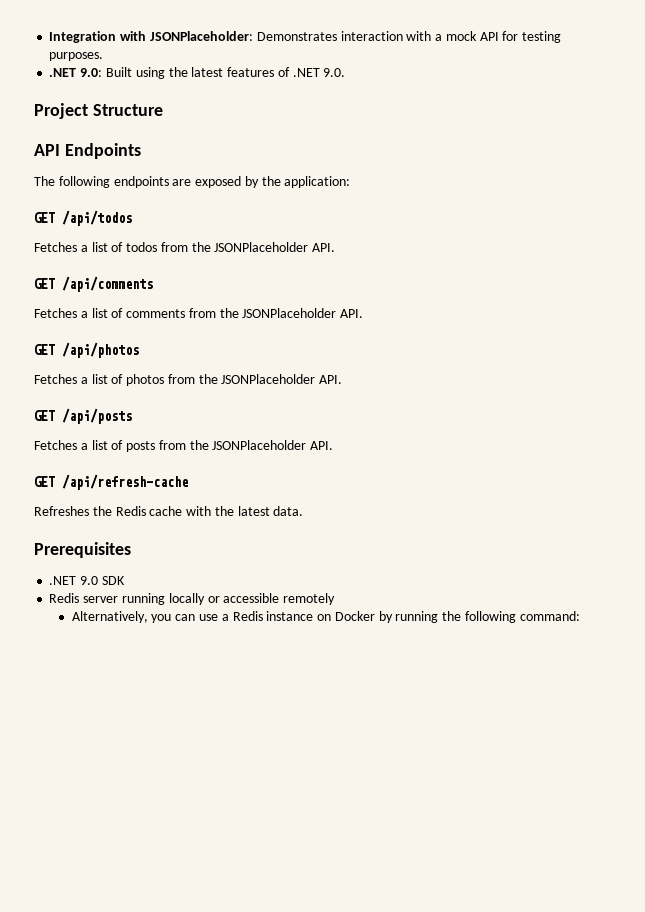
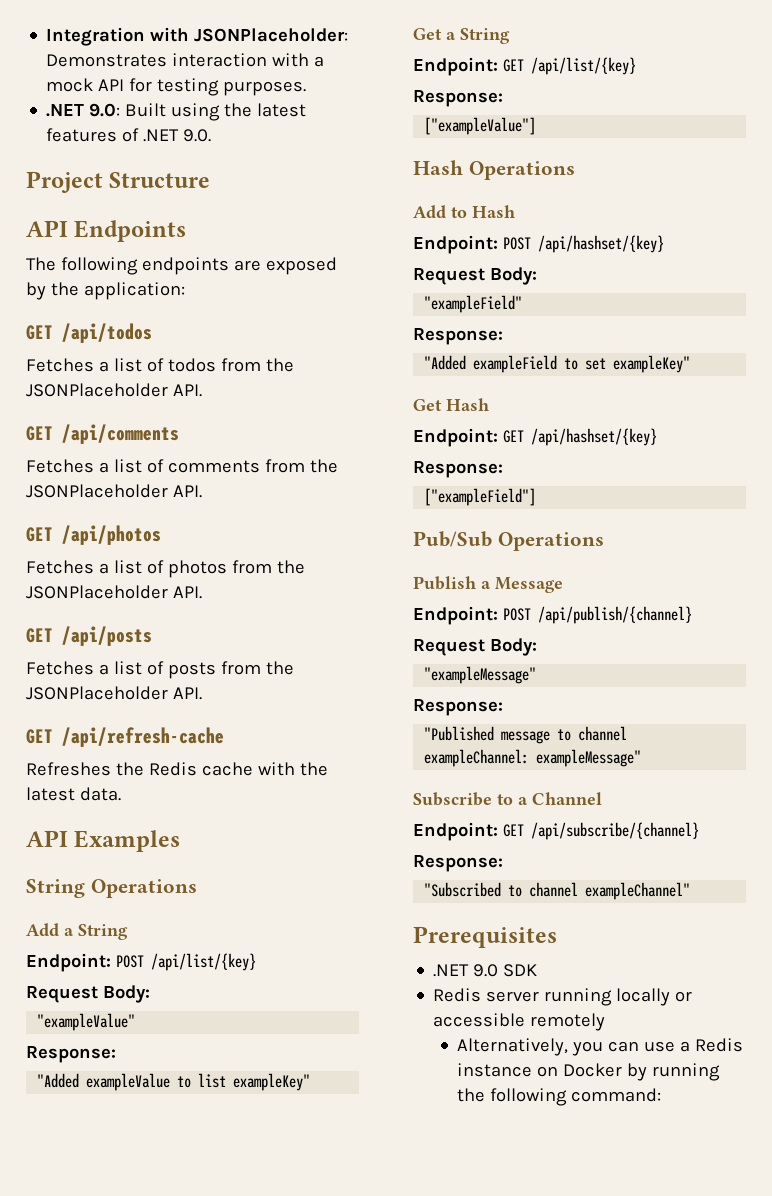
+ API Examples
+ String Operations
+ Add a String
+ Endpoint: POST /api/list/{key}
+ Request Body:
+ "exampleValue"
+ Response:
+ "Added exampleValue to list exampleKey"
+ Get a String
+ Endpoint: GET /api/list/{key}
+ Response:
+ ["exampleValue"]
+ Hash Operations
+ Add to Hash
+ Endpoint: POST /api/hashset/{key}
+ Request Body:
+ "exampleField"
+ Response:
+ "Added exampleField to set exampleKey"
+ Get Hash
+ Endpoint: GET /api/hashset/{key}
+ Response:
+ ["exampleField"]
+ Pub/Sub Operations
+ Publish a Message
+ Endpoint: POST /api/publish/{channel}
+ Request Body:
+ "exampleMessage"
+ Response:
+ "Published message to channel exampleChannel: exampleMessage"
+ Subscribe to a Channel
+ Endpoint: GET /api/subscribe/{channel}
+ Response:
+ "Subscribed to channel exampleChannel"

